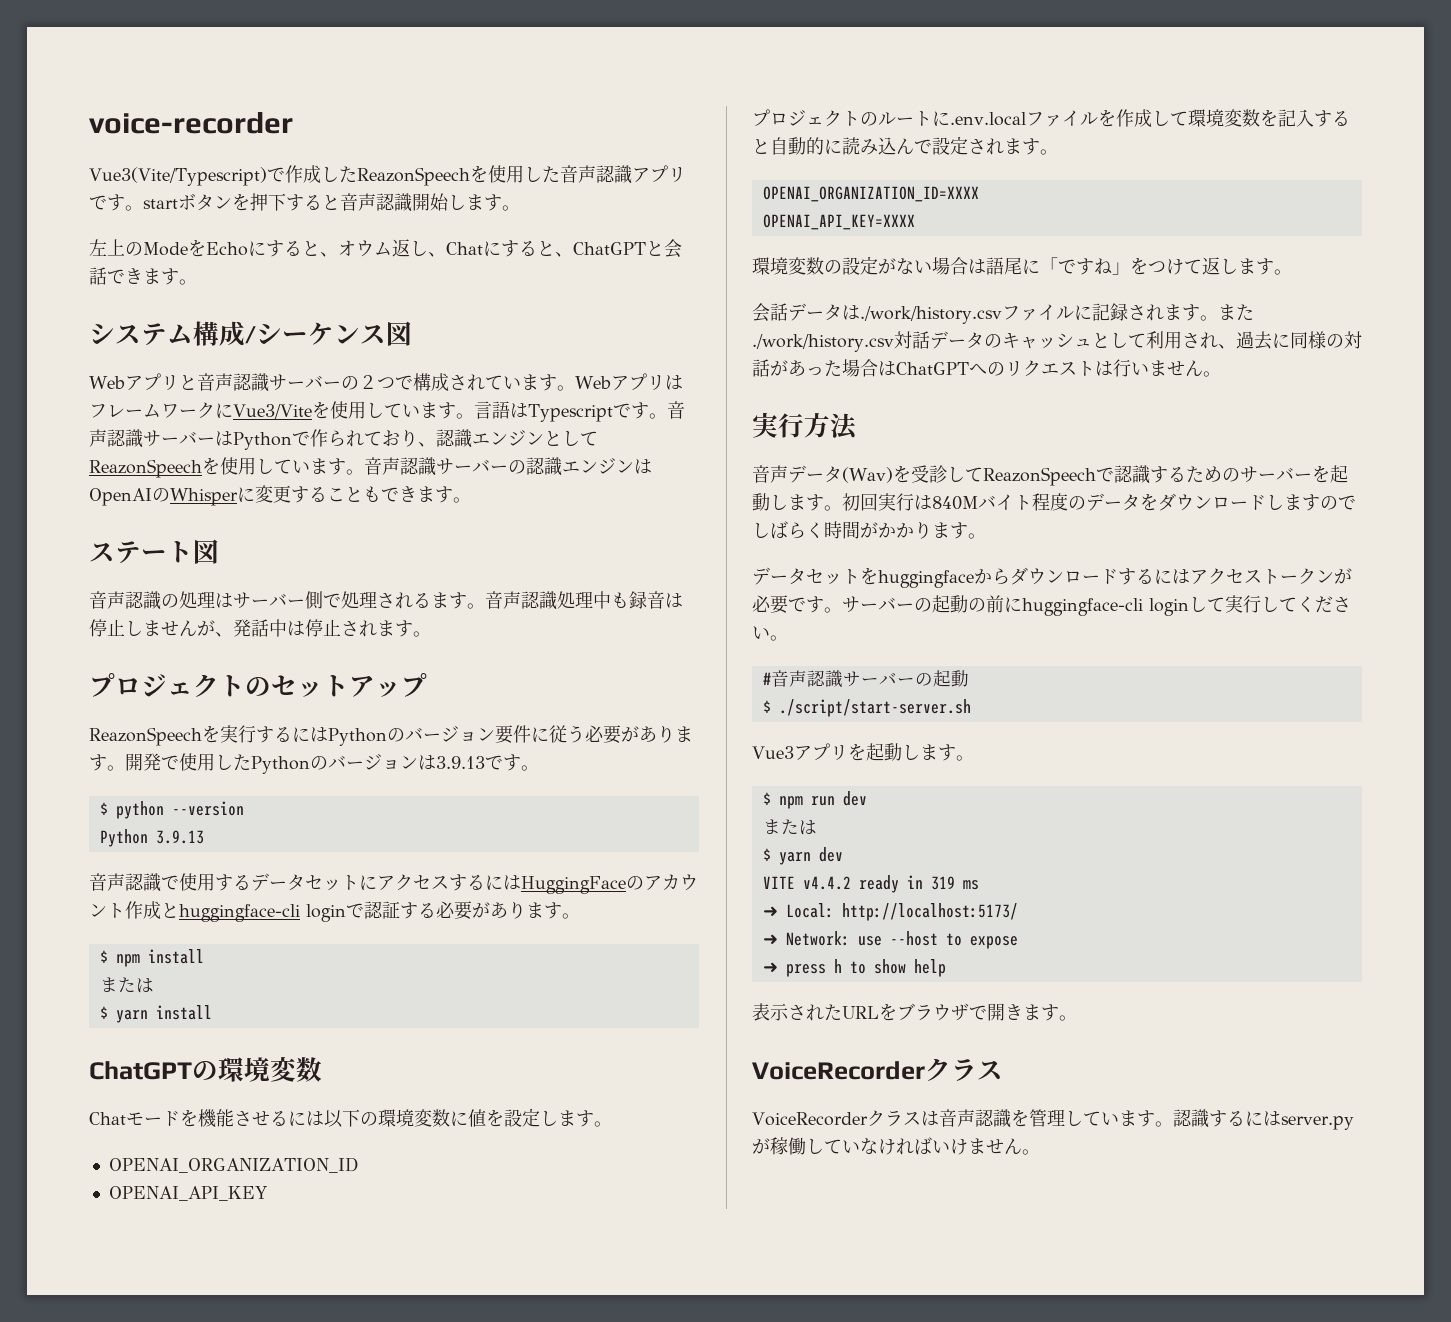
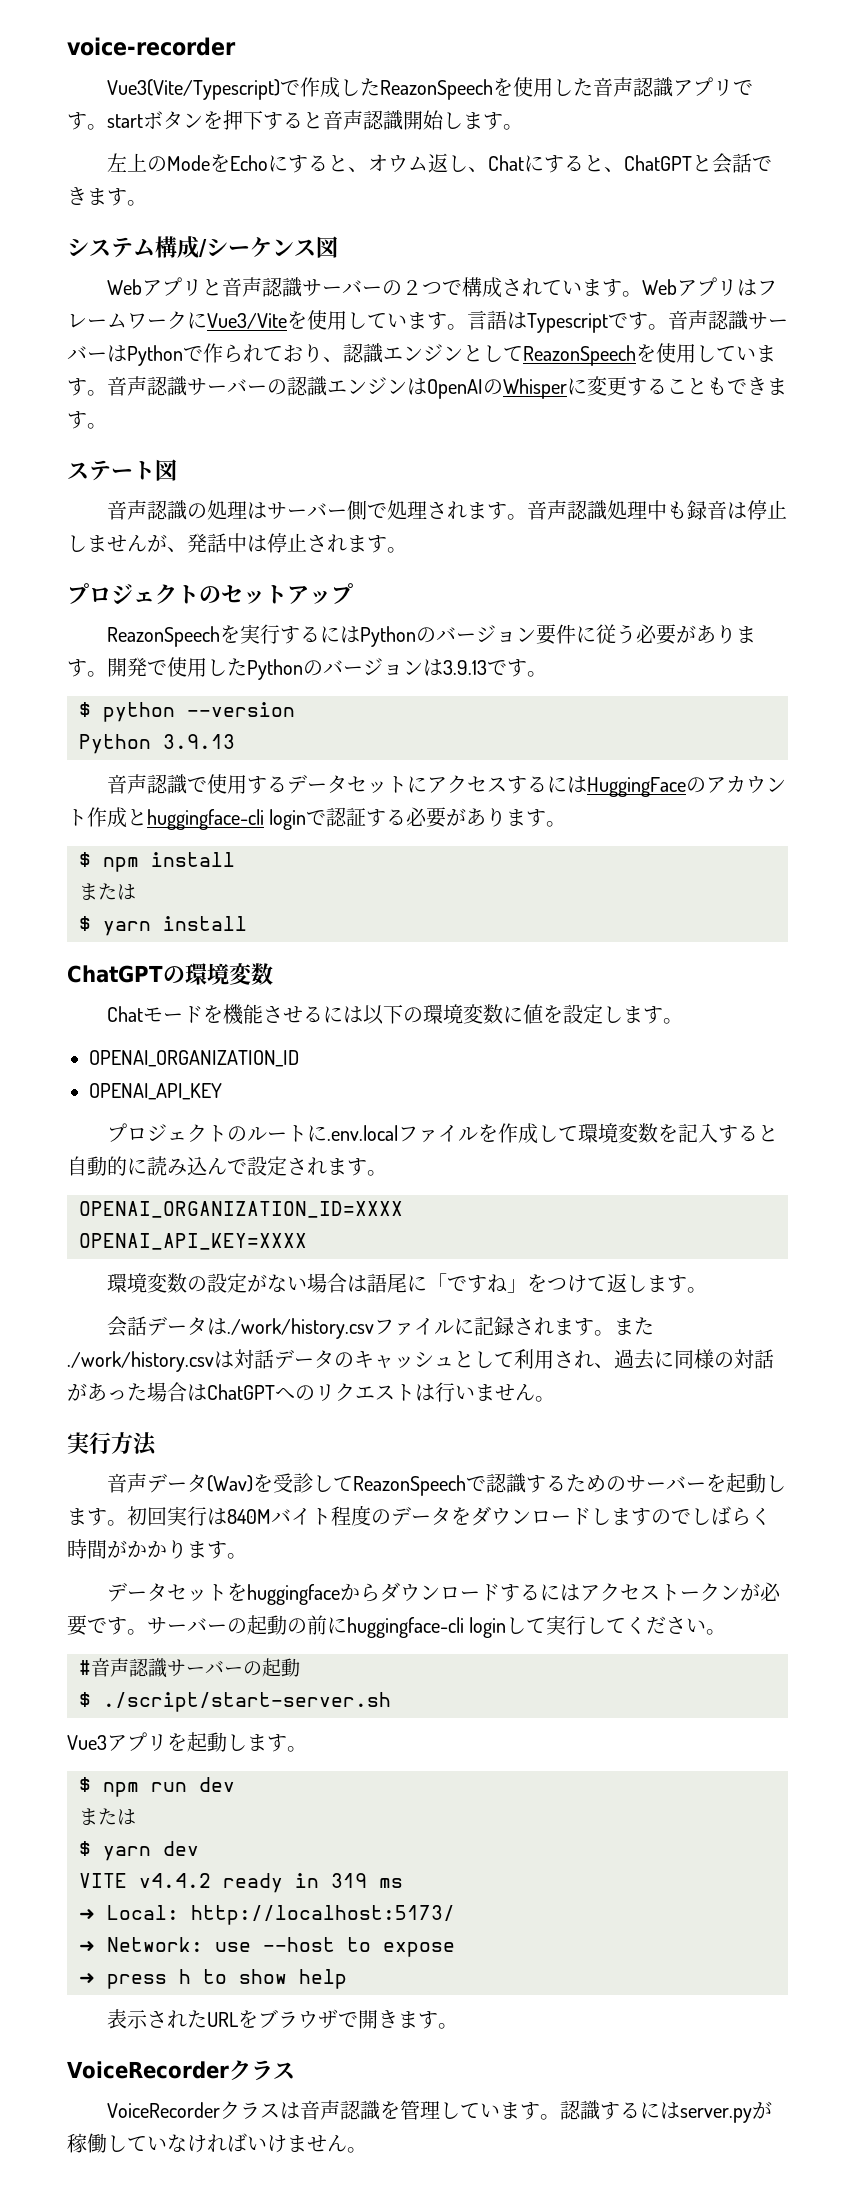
- 音声認識の処理はサーバー側で処理されるます。
+ 音声認識の処理はサーバー側で処理されます。
- また./work/history.csv対話データのキャッシュとして利用され、過去に同様の対話があった場合はChatGPTへのリクエストは行いません。
+ また./work/history.csvは対話データのキャッシュとして利用され、過去に同様の対話があった場合はChatGPTへのリクエストは行いません。

